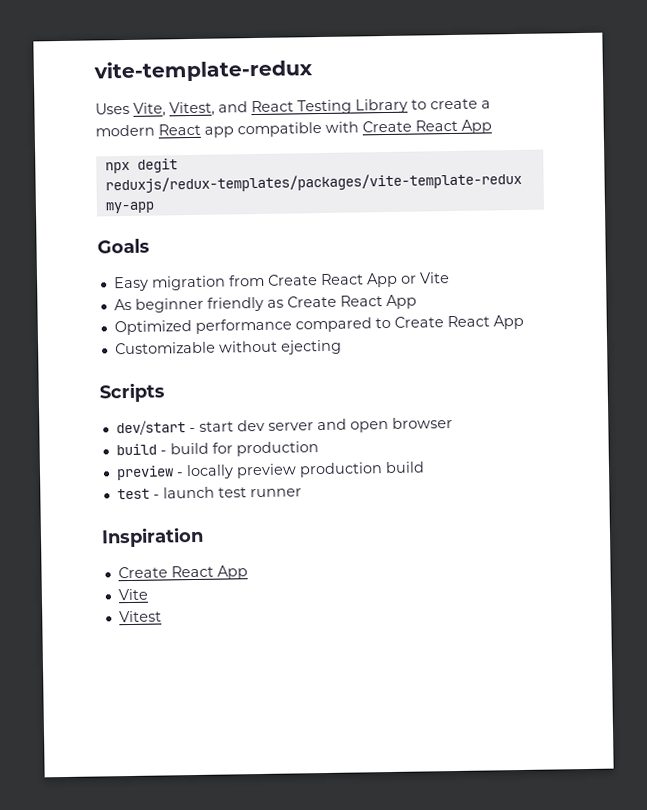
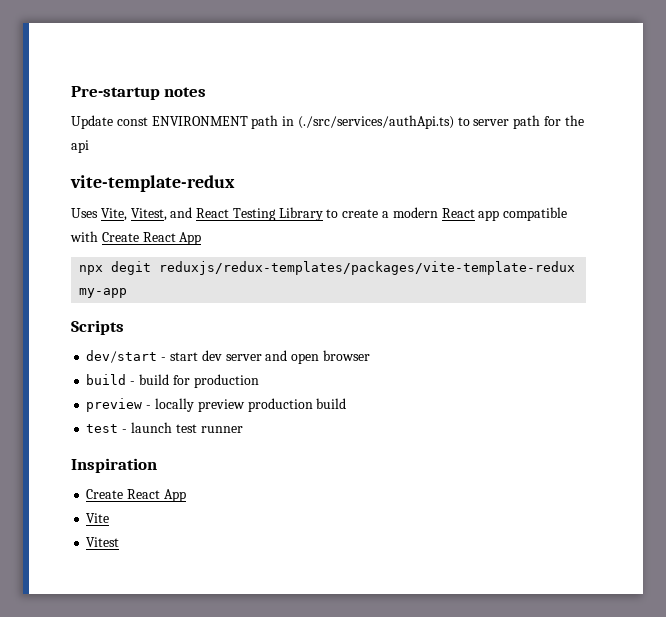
+ Pre-startup notes
+ Update const ENVIRONMENT path in (./src/services/authApi.ts) to server path for the api
- Goals
- Easy migration from Create React App or Vite
- As beginner friendly as Create React App
- Optimized performance compared to Create React App
- Customizable without ejecting

